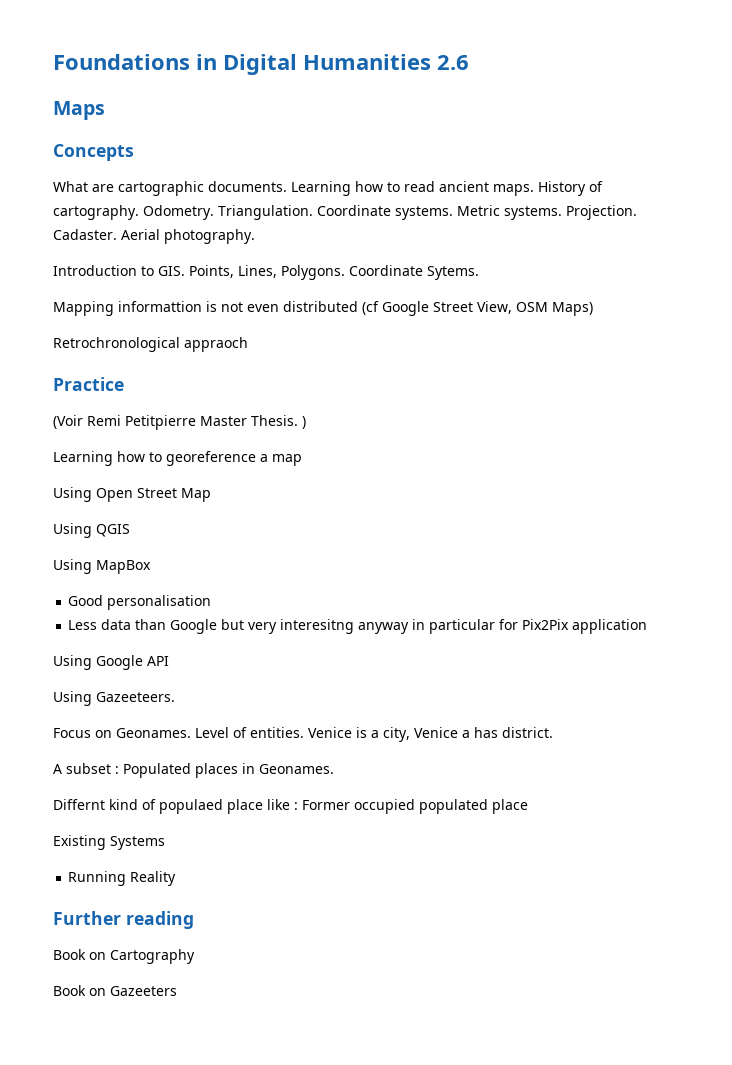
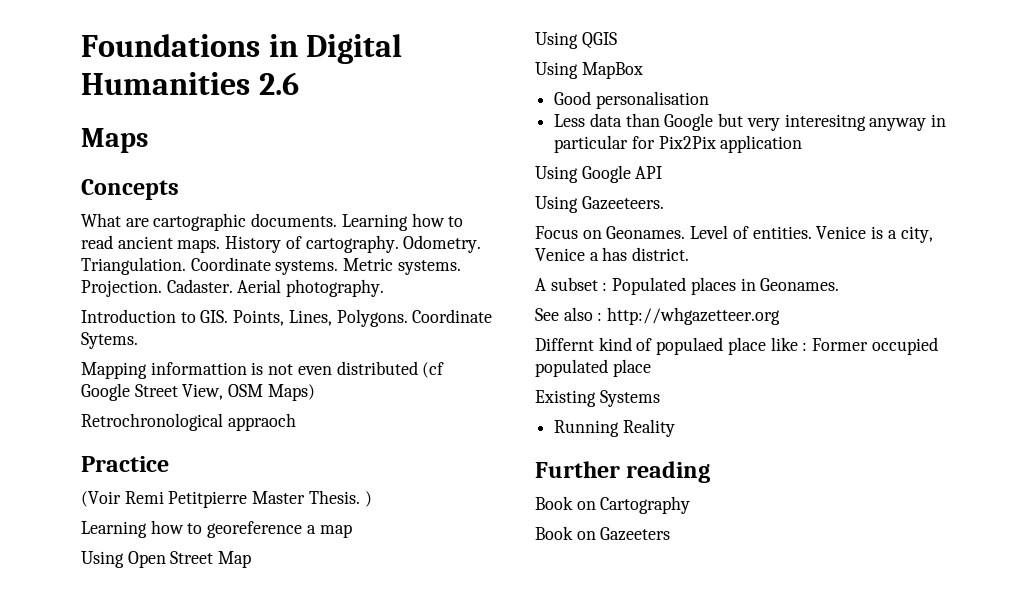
+ See also : http://whgazetteer.org

